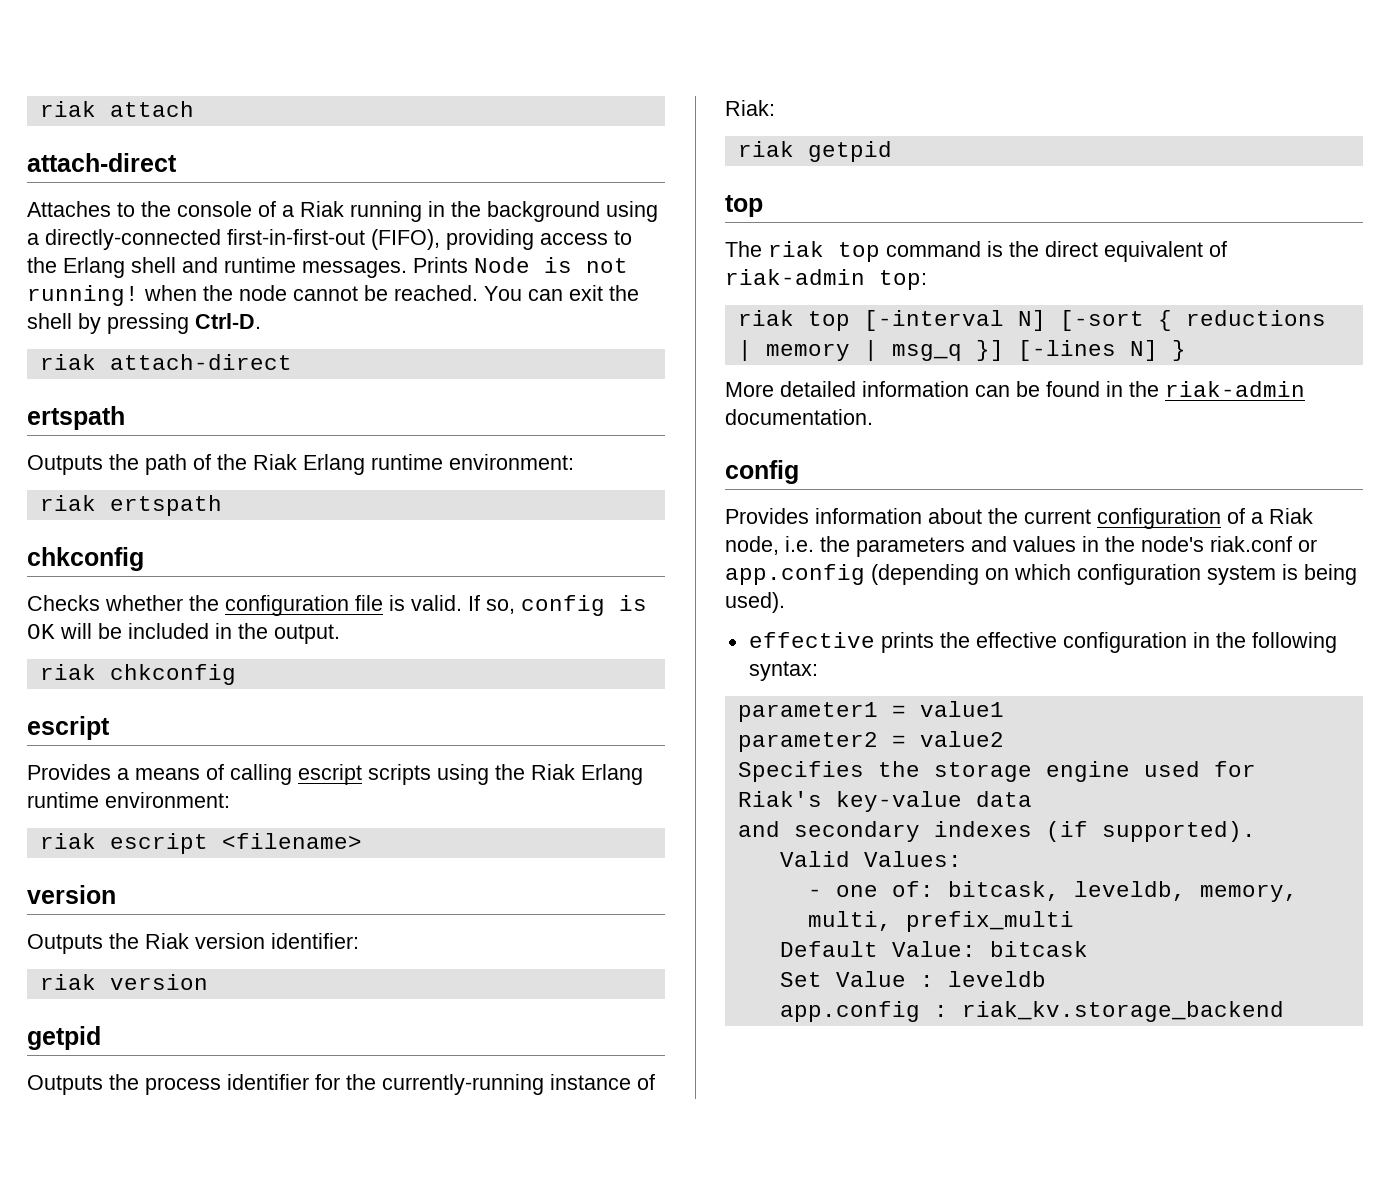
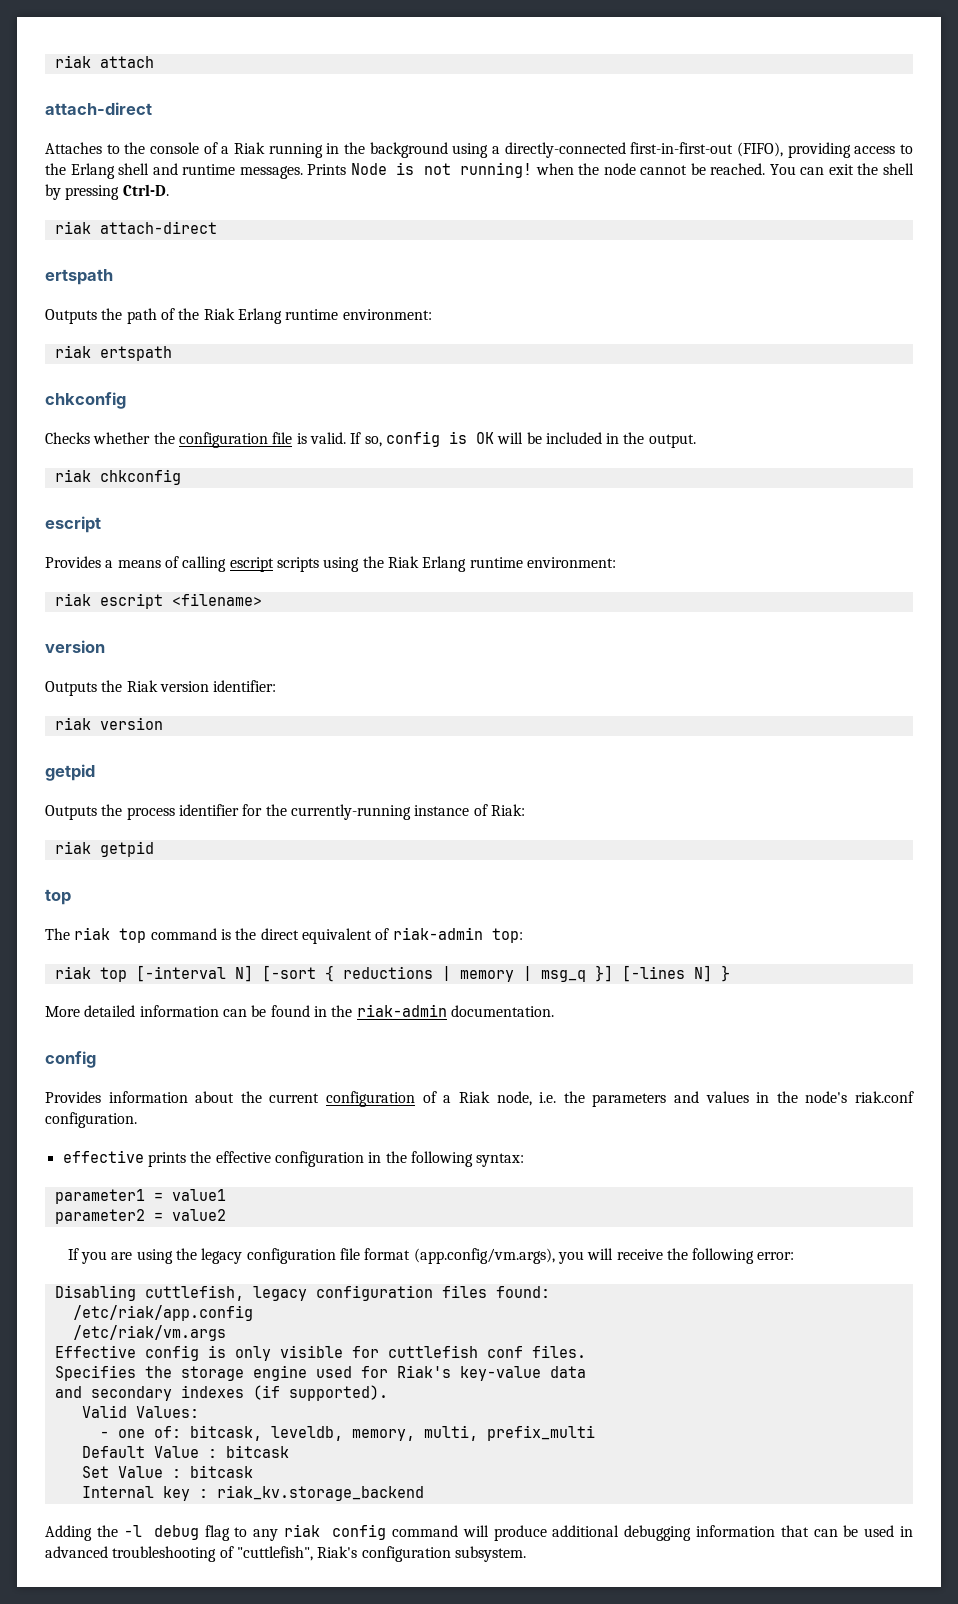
- Provides information about the current configuration of a Riak node, i.e. the parameters and values in the node's riak.conf or app.config (depending on which configuration system is being used).
+ Provides information about the current configuration of a Riak node, i.e. the parameters and values in the node's riak.conf configuration.
+ If you are using the legacy configuration file format (app.config/vm.args), you will receive the following error:
+ Disabling cuttlefish, legacy configuration files found:
+ /etc/riak/app.config
+ /etc/riak/vm.args
+ Effective config is only visible for cuttlefish conf files.
- Default Value: bitcask
+ Default Value : bitcask
- Set Value : leveldb
- app.config : riak_kv.storage_backend
+ Set Value : bitcask
+ Internal key : riak_kv.storage_backend
+ Adding the -l debug flag to any riak config command will produce additional debugging information that can be used in advanced troubleshooting of "cuttlefish", Riak's configuration subsystem.

